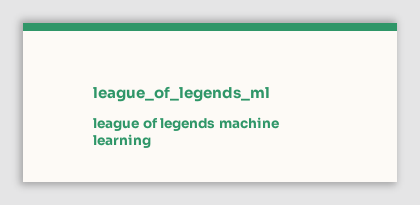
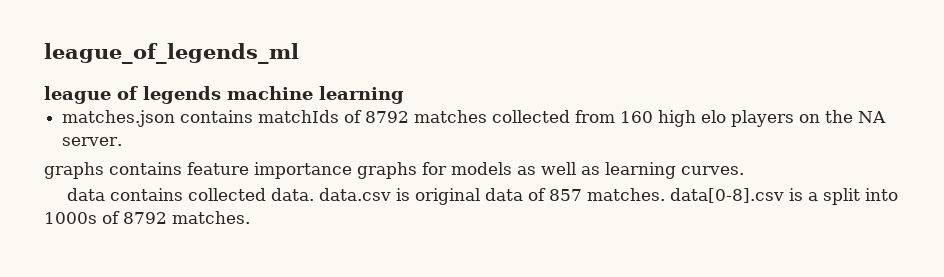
+ matches.json contains matchIds of 8792 matches collected from 160 high elo players on the NA server.
+ graphs contains feature importance graphs for models as well as learning curves.
+ data contains collected data. data.csv is original data of 857 matches. data[0-8].csv is a split into 1000s of 8792 matches.

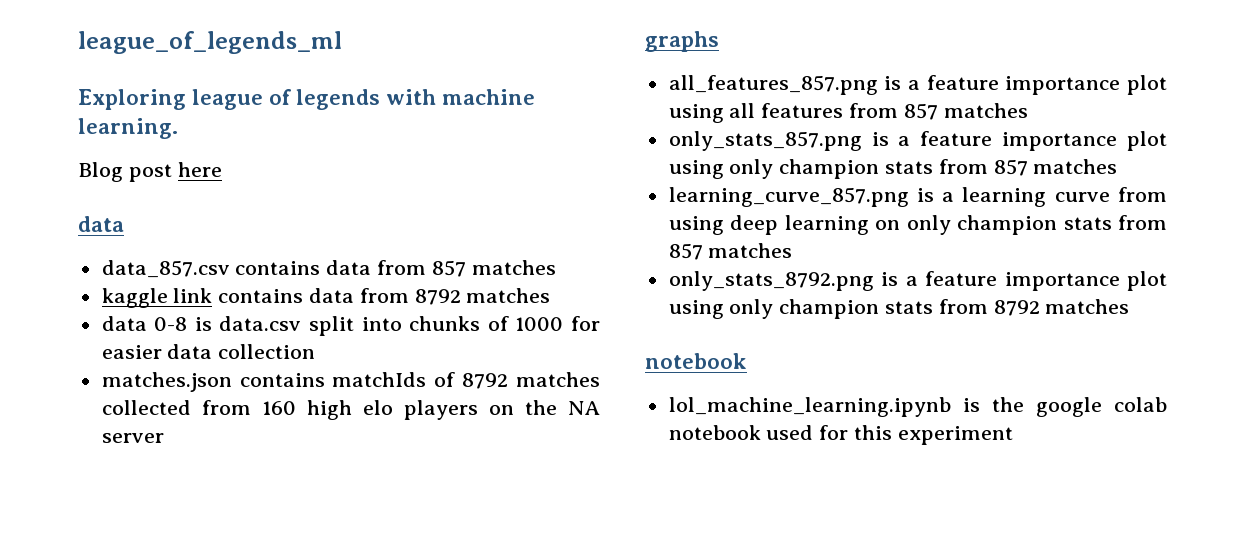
- league of legends machine learning
+ Exploring league of legends with machine learning.
+ Blog post here
+ data
+ data_857.csv contains data from 857 matches
+ kaggle link contains data from 8792 matches
+ data 0-8 is data.csv split into chunks of 1000 for easier data collection
- matches.json contains matchIds of 8792 matches collected from 160 high elo players on the NA server.
- graphs contains feature importance graphs for models as well as learning curves.
- data contains collected data. data.csv is original data of 857 matches. data[0-8].csv is a split into 1000s of 8792 matches.
+ matches.json contains matchIds of 8792 matches collected from 160 high elo players on the NA server
+ graphs
+ all_features_857.png is a feature importance plot using all features from 857 matches
+ only_stats_857.png is a feature importance plot using only champion stats from 857 matches
+ learning_curve_857.png is a learning curve from using deep learning on only champion stats from 857 matches
+ only_stats_8792.png is a feature importance plot using only champion stats from 8792 matches
+ notebook
+ lol_machine_learning.ipynb is the google colab notebook used for this experiment

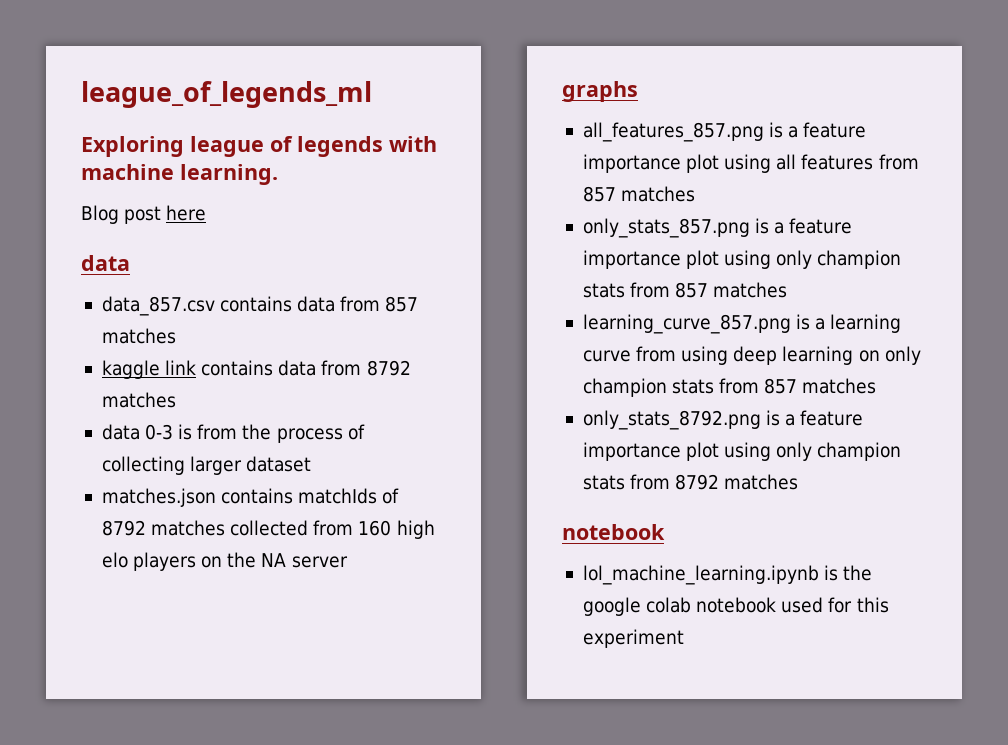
- data 0-8 is data.csv split into chunks of 1000 for easier data collection
+ data 0-3 is from the process of collecting larger dataset

